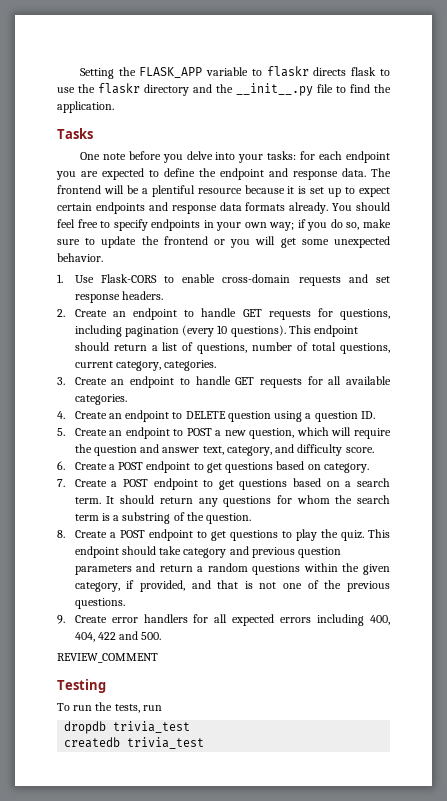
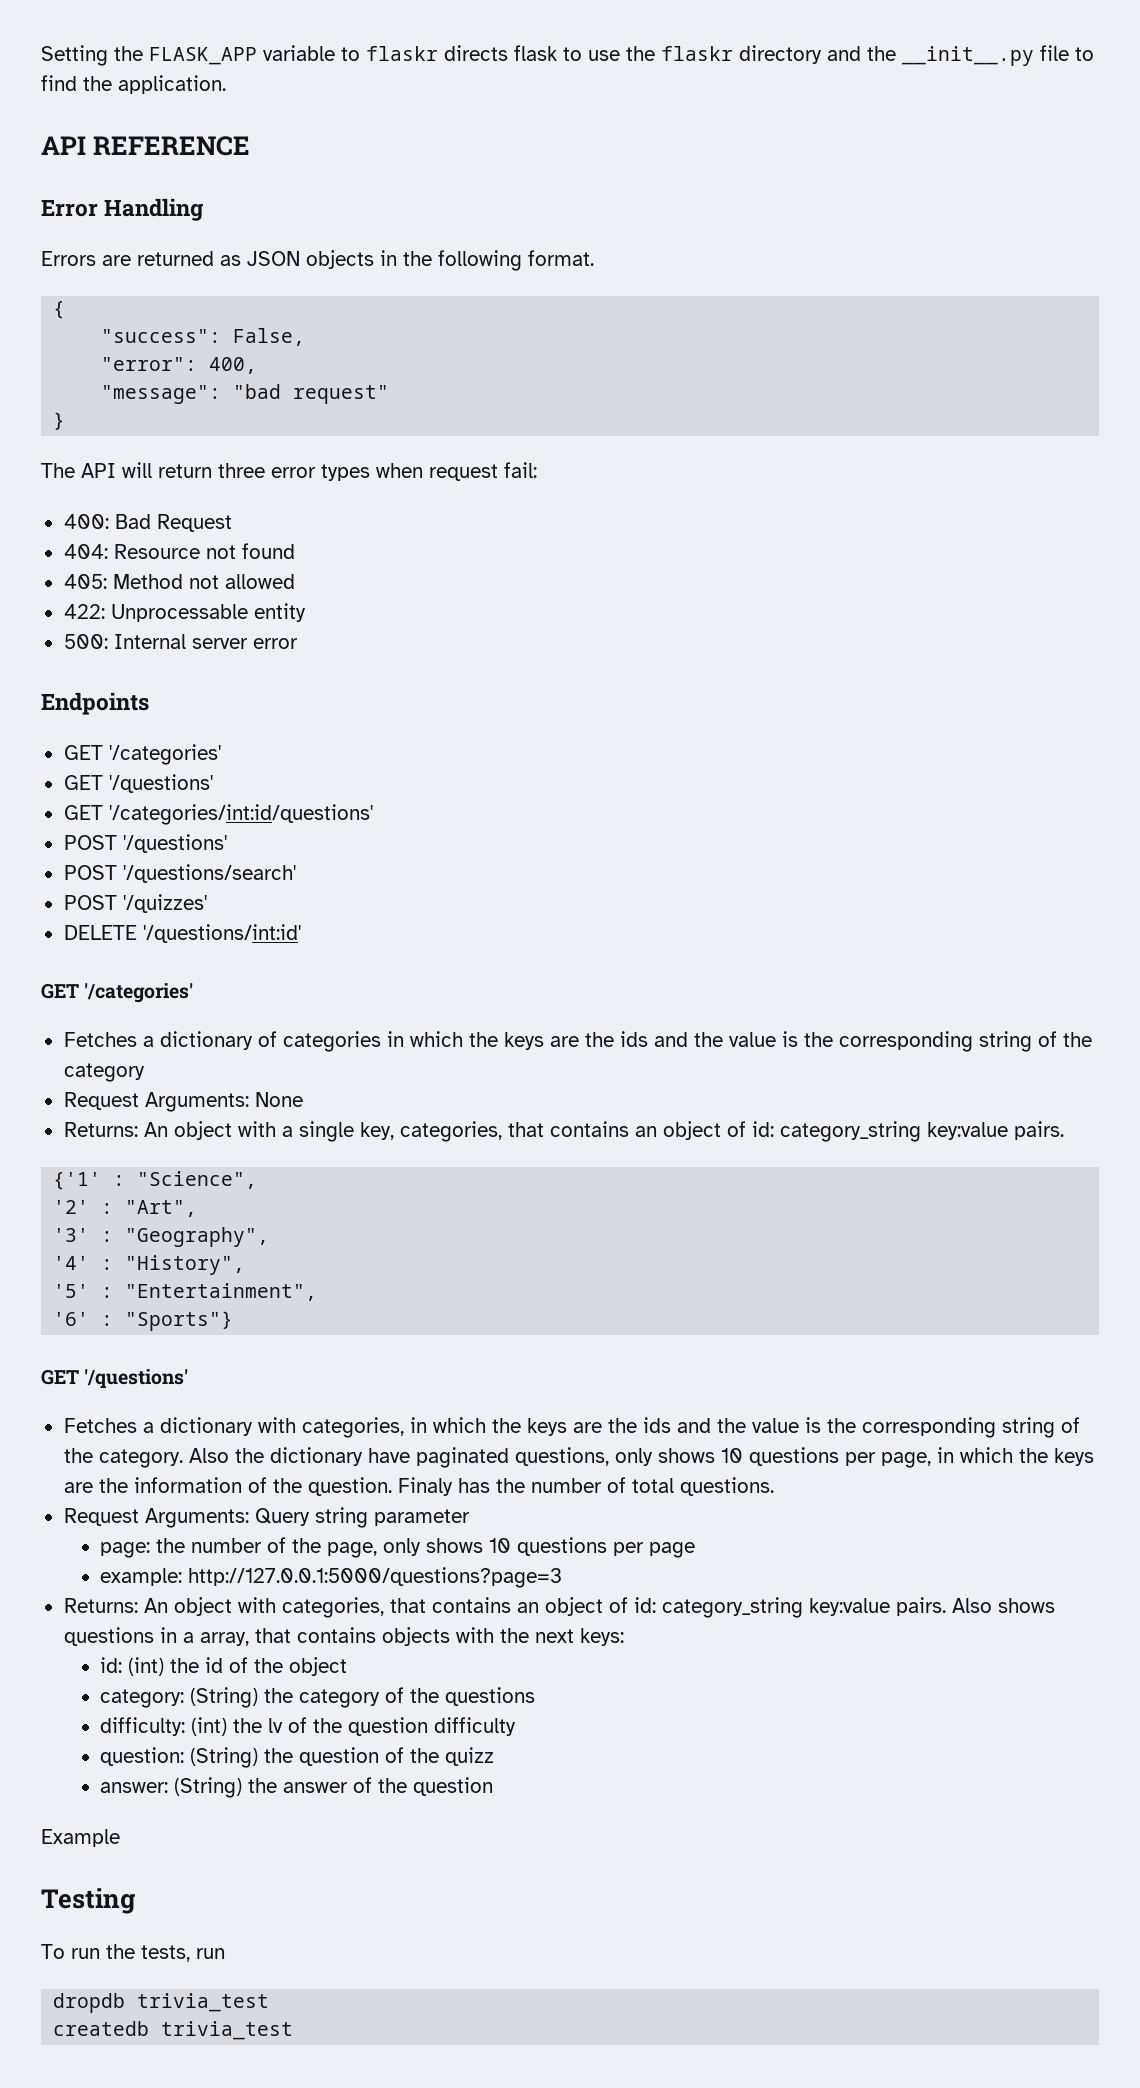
- Tasks
- One note before you delve into your tasks: for each endpoint you are expected to define the endpoint and response data. The frontend will be a plentiful resource because it is set up to expect certain endpoints and response data formats already. You should feel free to specify endpoints in your own way; if you do so, make sure to update the frontend or you will get some unexpected behavior.
- 1. Use Flask-CORS to enable cross-domain requests and set response headers.
- 2. Create an endpoint to handle GET requests for questions, including pagination (every 10 questions). This endpoint should return a list of questions, number of total questions, current category, categories.
- 3. Create an endpoint to handle GET requests for all available categories.
- 4. Create an endpoint to DELETE question using a question ID.
- 5. Create an endpoint to POST a new question, which will require the question and answer text, category, and difficulty score.
- 6. Create a POST endpoint to get questions based on category.
- 7. Create a POST endpoint to get questions based on a search term. It should return any questions for whom the search term is a substring of the question.
- 8. Create a POST endpoint to get questions to play the quiz. This endpoint should take category and previous question parameters and return a random questions within the given category, if provided, and that is not one of the previous questions.
- 9. Create error handlers for all expected errors including 400, 404, 422 and 500.
- REVIEW_COMMENT
+ API REFERENCE
+ Error Handling
+ Errors are returned as JSON objects in the following format.
+ {
+ "success": False,
+ "error": 400,
+ "message": "bad request"
+ }
+ The API will return three error types when request fail:
+ 400: Bad Request
+ 404: Resource not found
+ 405: Method not allowed
+ 422: Unprocessable entity
+ 500: Internal server error
+ Endpoints
+ GET '/categories'
+ GET '/questions'
+ GET '/categories/int:id/questions'
+ POST '/questions'
+ POST '/questions/search'
+ POST '/quizzes'
+ DELETE '/questions/int:id'
+ GET '/categories'
+ Fetches a dictionary of categories in which the keys are the ids and the value is the corresponding string of the category
+ Request Arguments: None
+ Returns: An object with a single key, categories, that contains an object of id: category_string key:value pairs.
+ {'1' : "Science",
+ '2' : "Art",
+ '3' : "Geography",
+ '4' : "History",
+ '5' : "Entertainment",
+ '6' : "Sports"}
+ GET '/questions'
+ Fetches a dictionary with categories, in which the keys are the ids and the value is the corresponding string of the category. Also the dictionary have paginated questions, only shows 10 questions per page, in which the keys are the information of the question. Finaly has the number of total questions.
+ Request Arguments: Query string parameter
+ page: the number of the page, only shows 10 questions per page
+ example: http://127.0.0.1:5000/questions?page=3
+ Returns: An object with categories, that contains an object of id: category_string key:value pairs. Also shows questions in a array, that contains objects with the next keys:
+ id: (int) the id of the object
+ category: (String) the category of the questions
+ difficulty: (int) the lv of the question difficulty
+ question: (String) the question of the quizz
+ answer: (String) the answer of the question
+ Example

